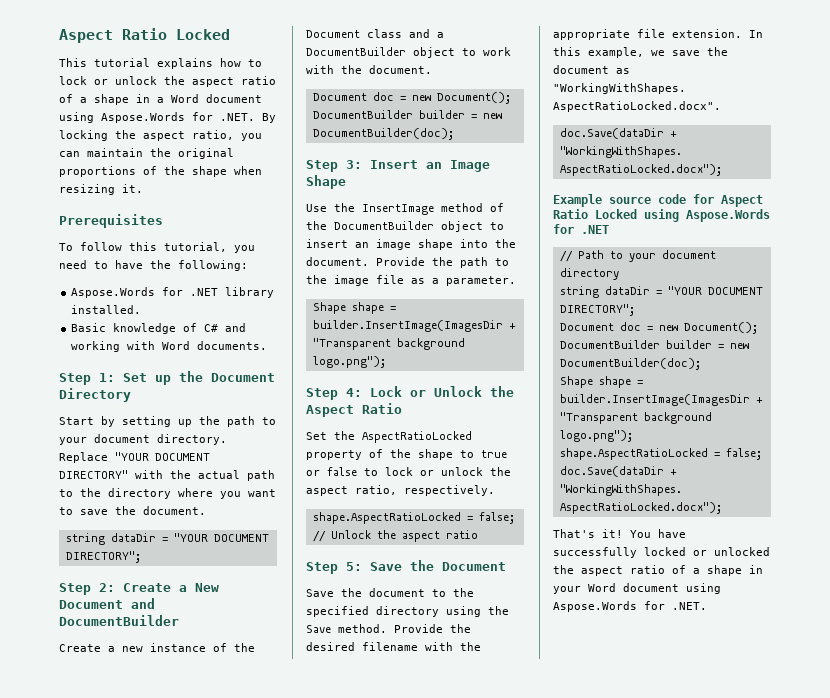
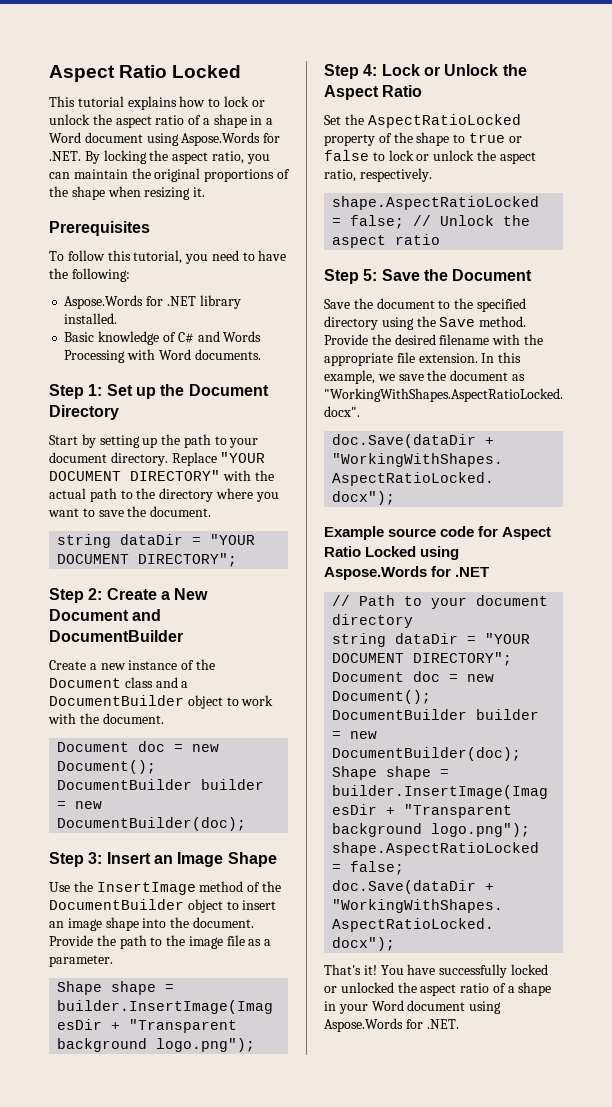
- Basic knowledge of C# and working with Word documents.
+ Basic knowledge of C# and Words Processing with Word documents.

